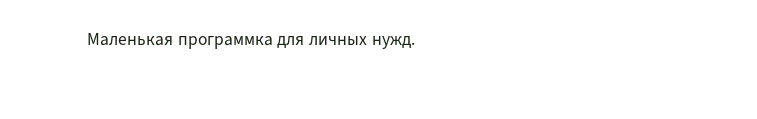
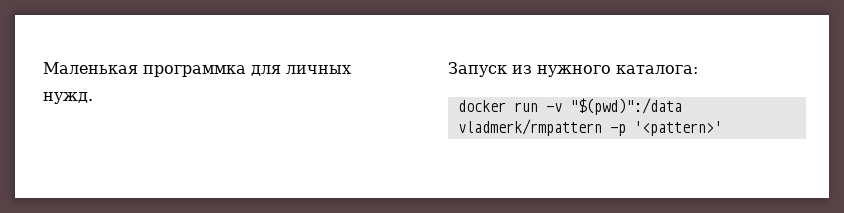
+ Запуск из нужного каталога:
+ docker run -v "$(pwd)":/data vladmerk/rmpattern -p '<pattern>'

